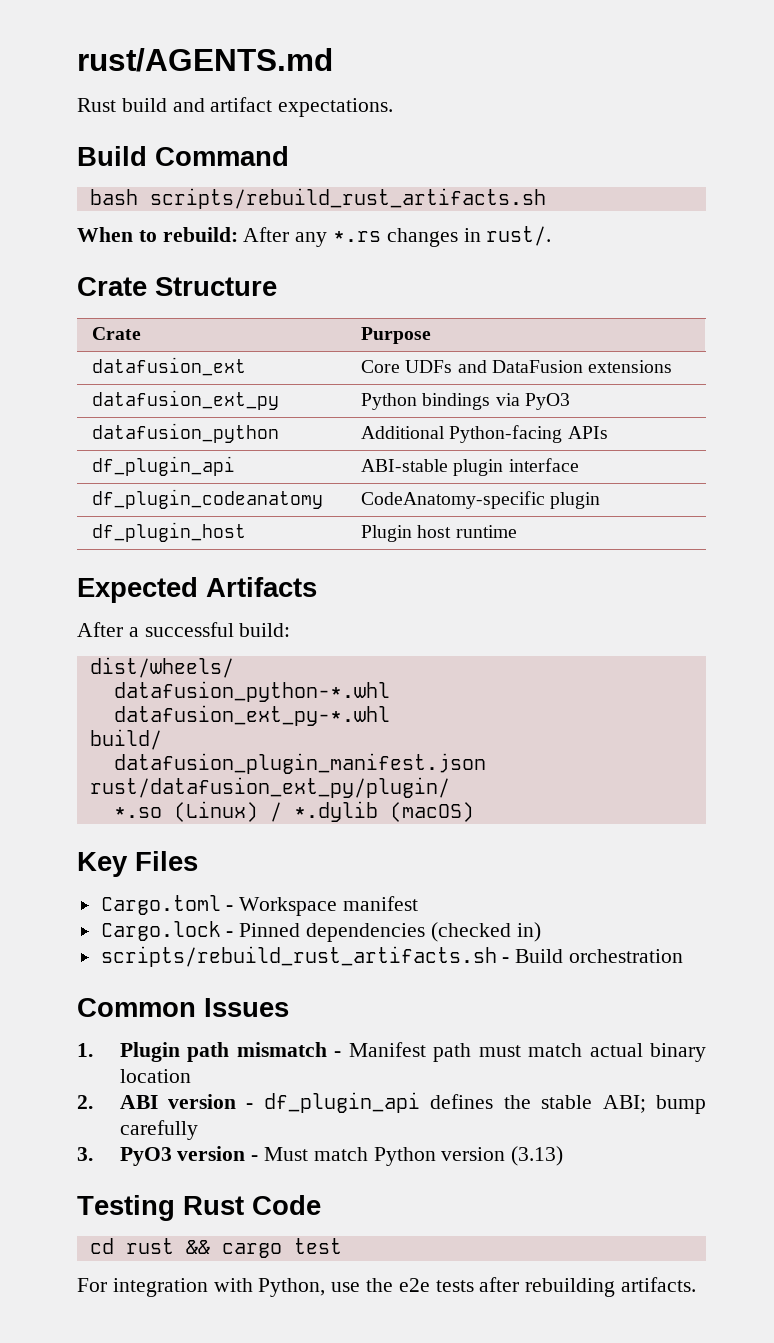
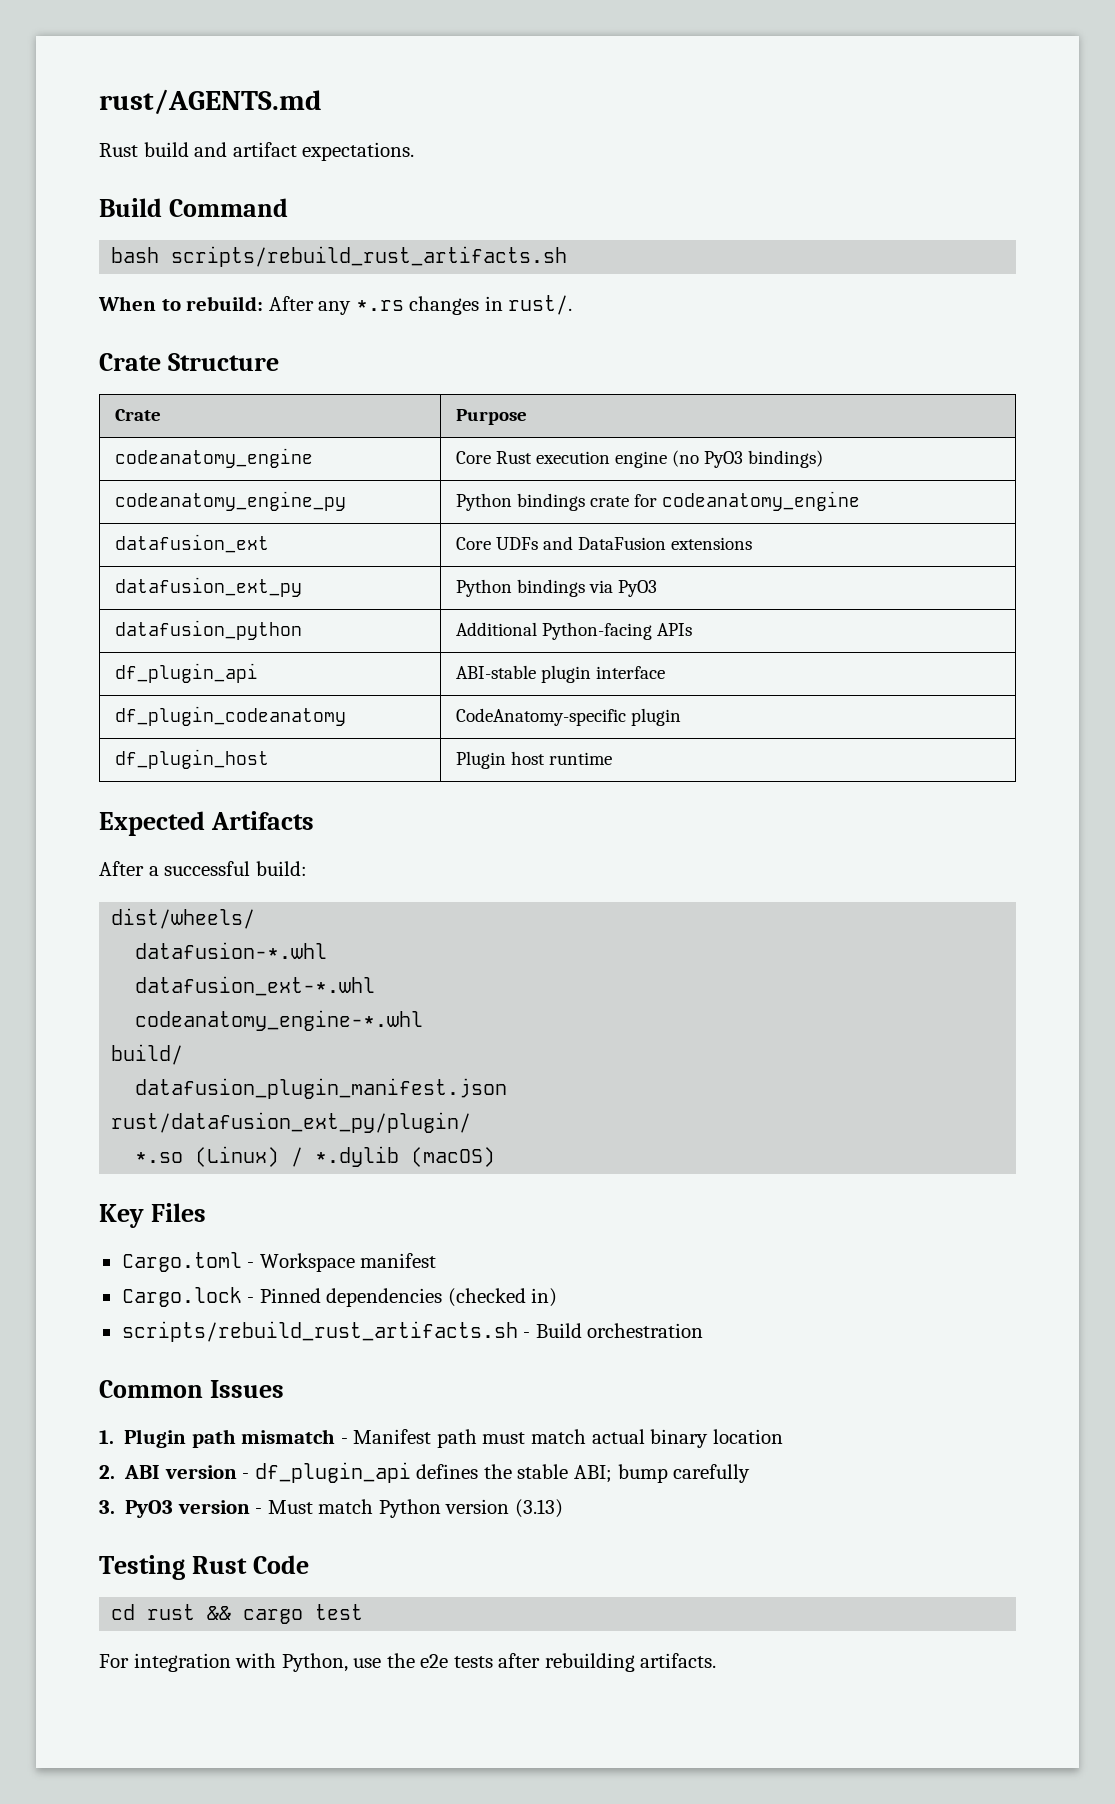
+ codeanatomy_engine | Core Rust execution engine (no PyO3 bindings)
+ codeanatomy_engine_py | Python bindings crate for codeanatomy_engine
- datafusion_python-*.whl
- datafusion_ext_py-*.whl
+ datafusion-*.whl
+ datafusion_ext-*.whl
+ codeanatomy_engine-*.whl

